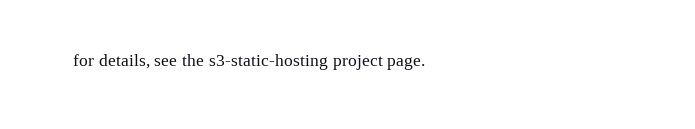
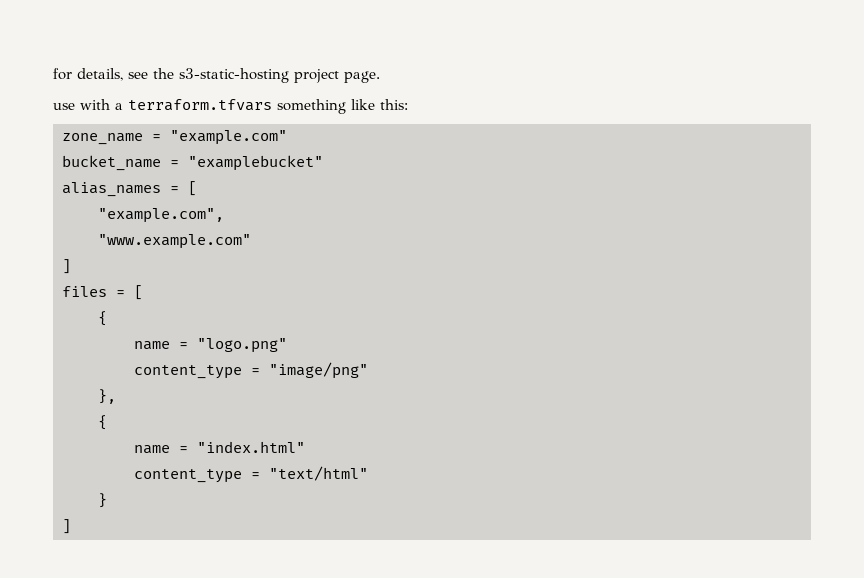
+ use with a terraform.tfvars something like this:
+ zone_name = "example.com"
+ bucket_name = "examplebucket"
+ alias_names = [
+ "example.com",
+ "www.example.com"
+ ]
+ files = [
+ {
+ name = "logo.png"
+ content_type = "image/png"
+ },
+ {
+ name = "index.html"
+ content_type = "text/html"
+ }
+ ]

